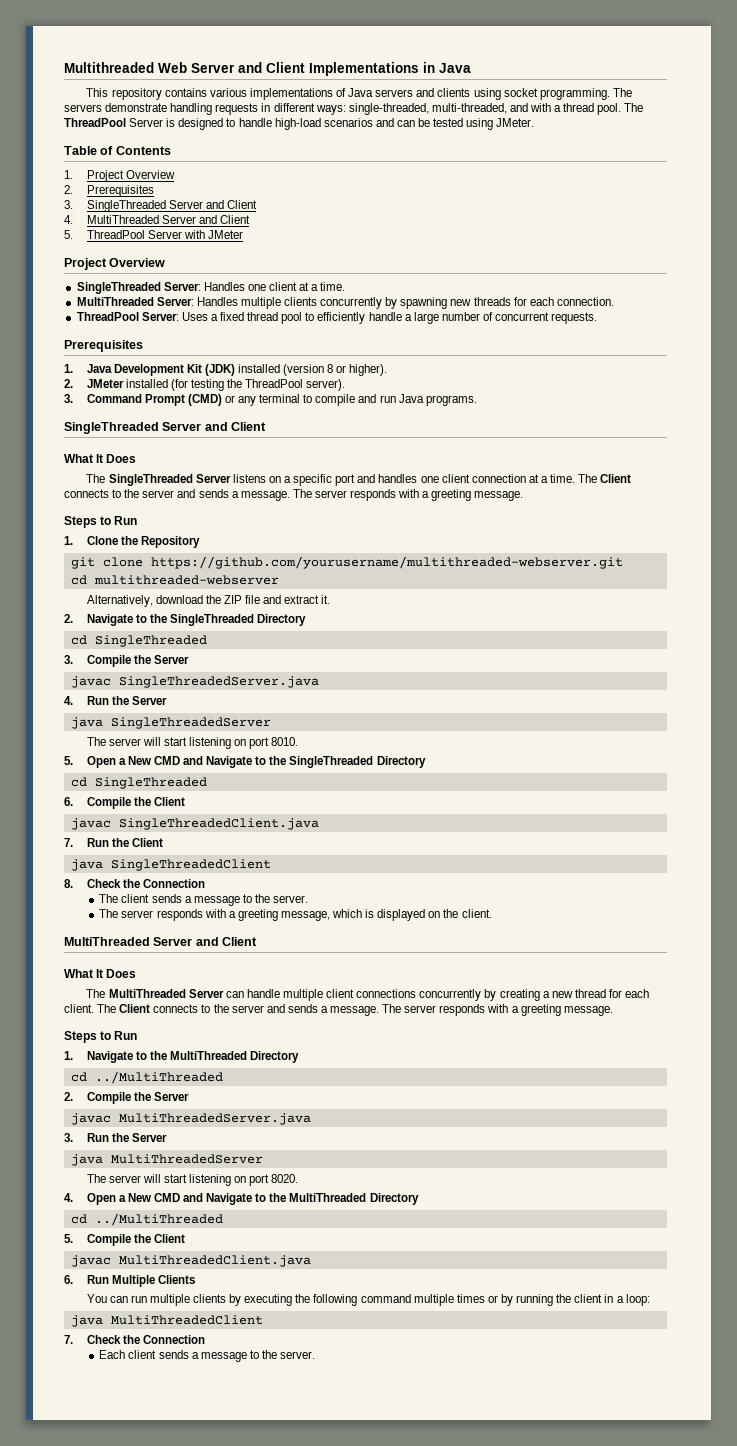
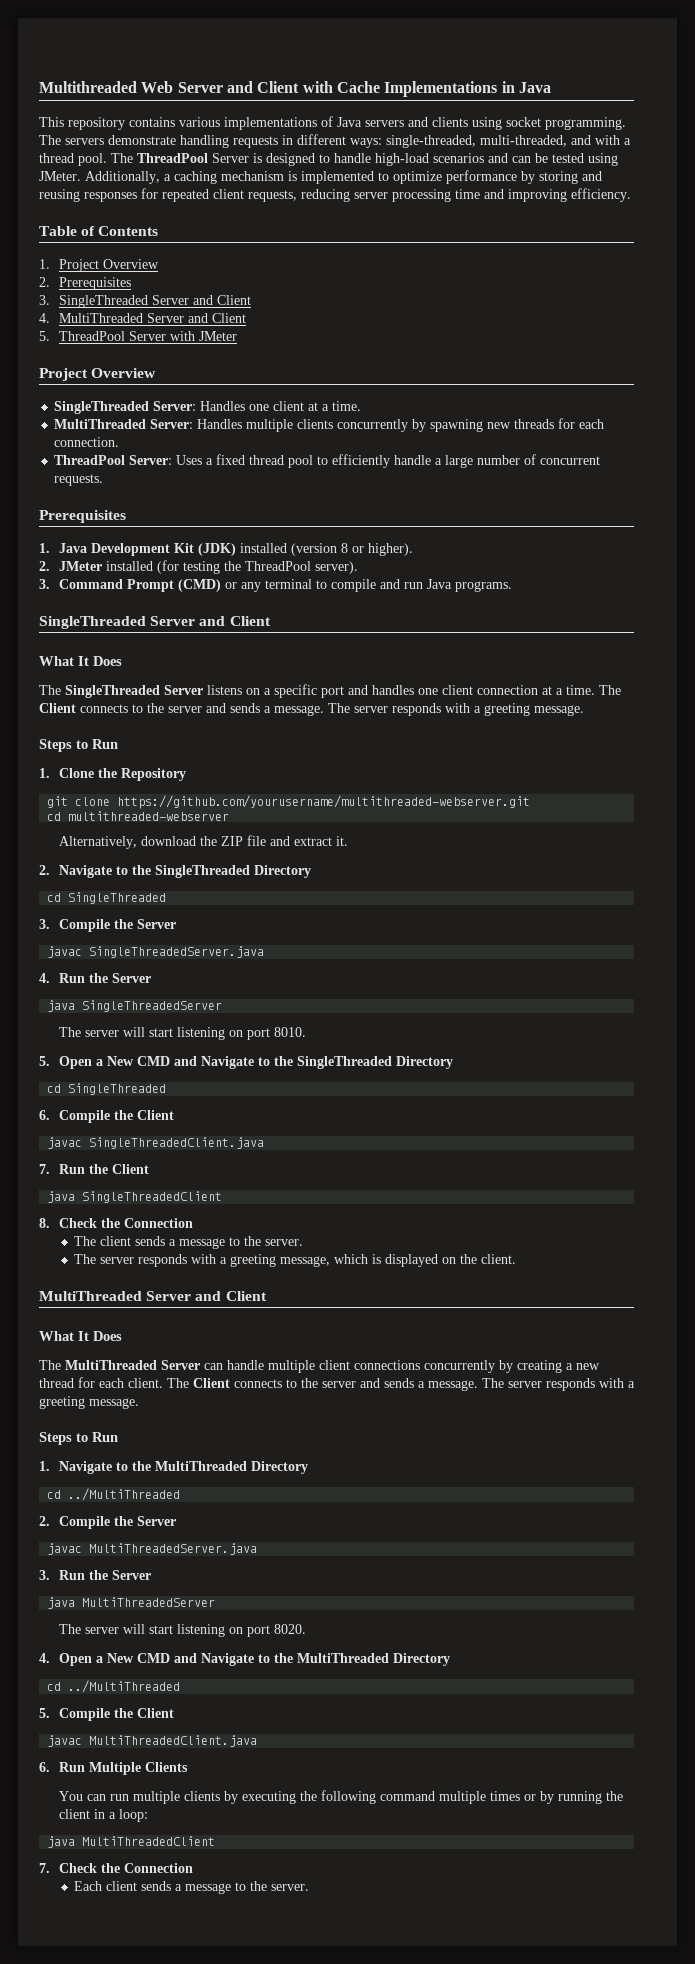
- Multithreaded Web Server and Client Implementations in Java
+ Multithreaded Web Server and Client with Cache Implementations in Java
+ Additionally, a caching mechanism is implemented to optimize performance by storing and reusing responses for repeated client requests, reducing server processing time and improving efficiency.

